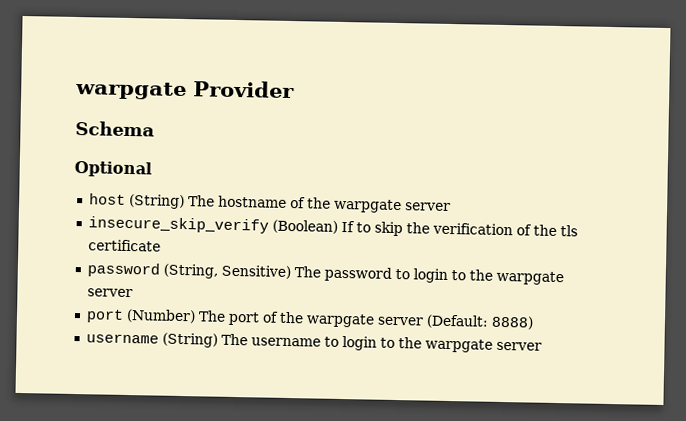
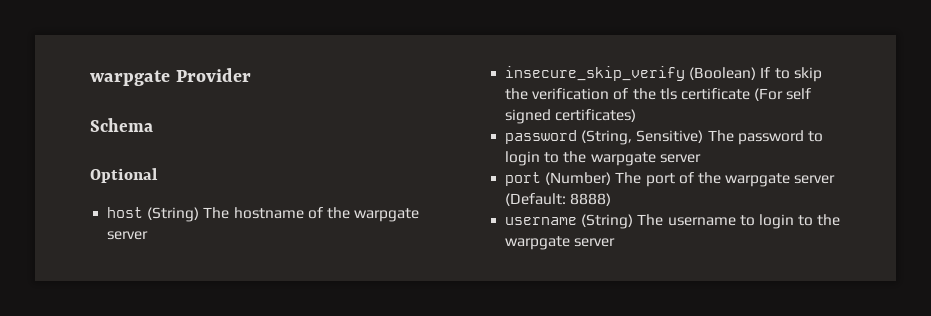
- insecure_skip_verify (Boolean) If to skip the verification of the tls certificate
+ insecure_skip_verify (Boolean) If to skip the verification of the tls certificate (For self signed certificates)

